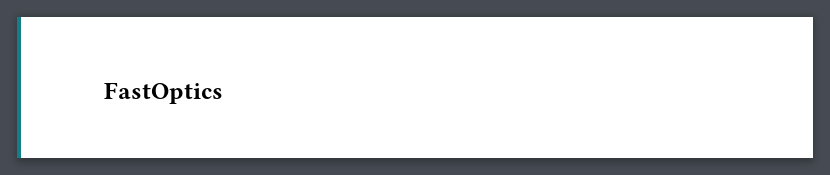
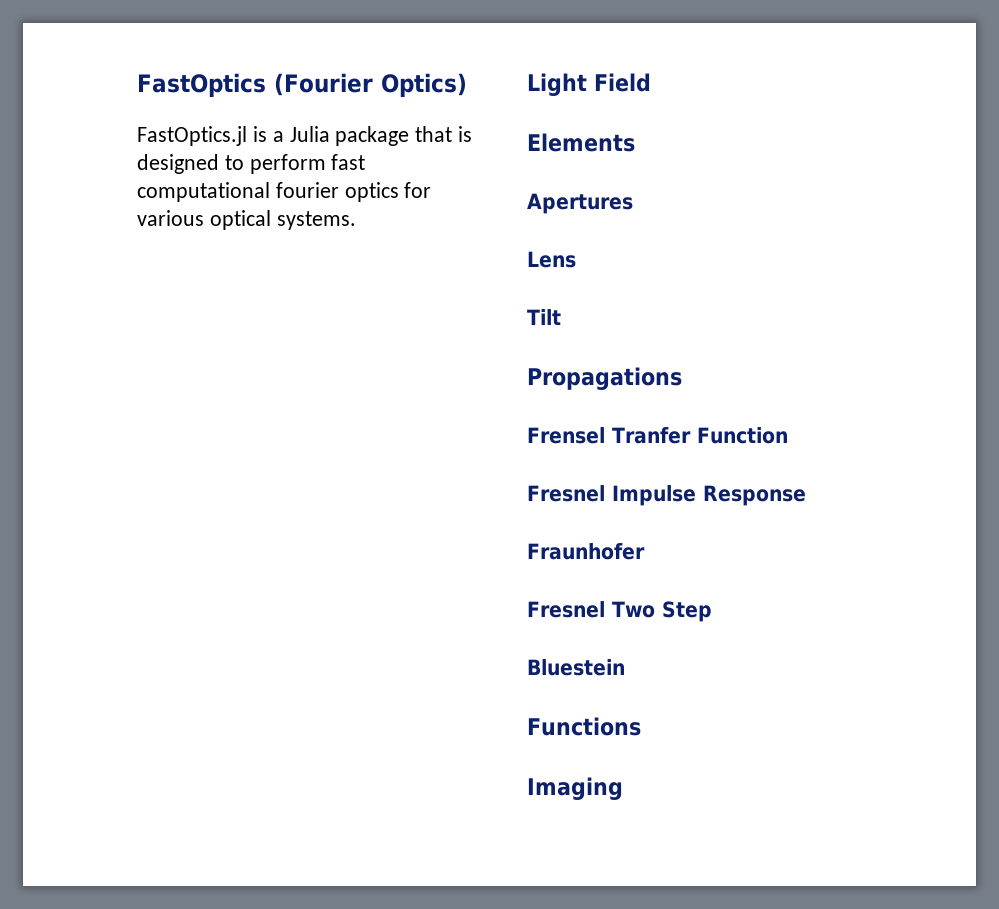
- FastOptics
+ FastOptics (Fourier Optics)
+ FastOptics.jl is a Julia package that is designed to perform fast computational fourier optics for various optical systems.
+ Light Field
+ Elements
+ Apertures
+ Lens
+ Tilt
+ Propagations
+ Frensel Tranfer Function
+ Fresnel Impulse Response
+ Fraunhofer
+ Fresnel Two Step
+ Bluestein
+ Functions
+ Imaging

